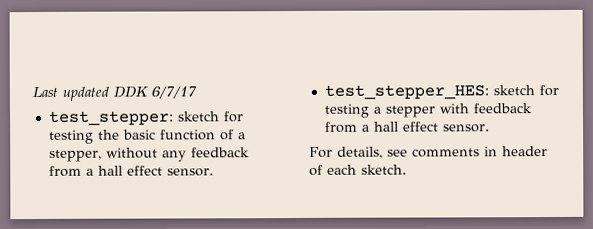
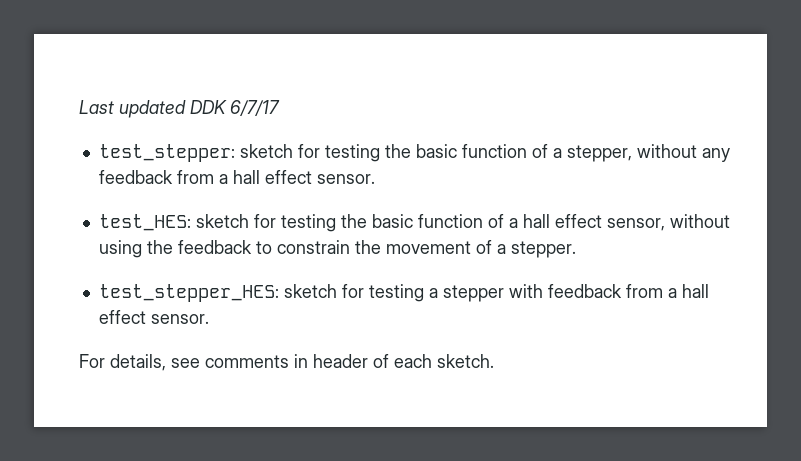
+ test_HES: sketch for testing the basic function of a hall effect sensor, without using the feedback to constrain the movement of a stepper.

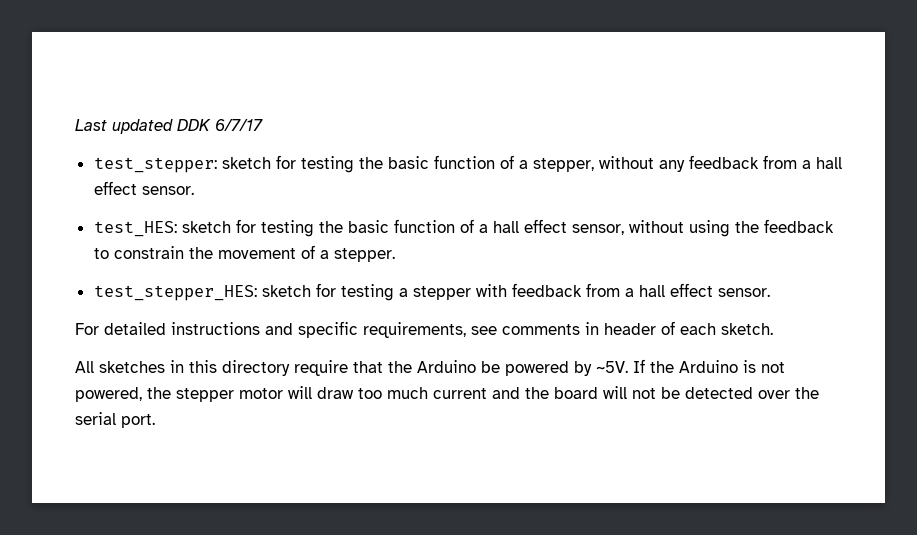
- For details, see comments in header of each sketch.
+ For detailed instructions and specific requirements, see comments in header of each sketch.
+ All sketches in this directory require that the Arduino be powered by ~5V. If the Arduino is not powered, the stepper motor will draw too much current and the board will not be detected over the serial port.

